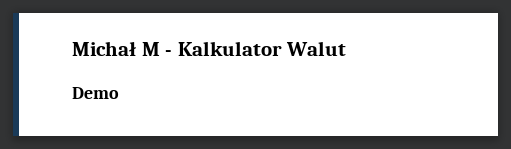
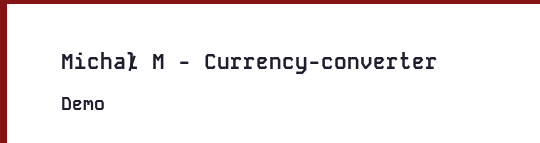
- Michał M - Kalkulator Walut
+ Michał M - Currency-converter

